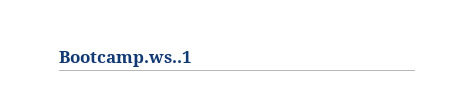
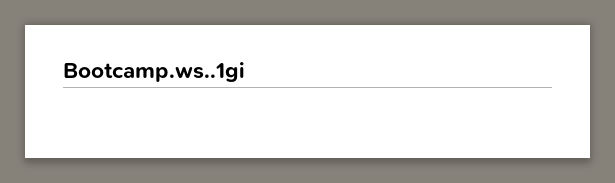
- Bootcamp.ws..1
+ Bootcamp.ws..1gi

